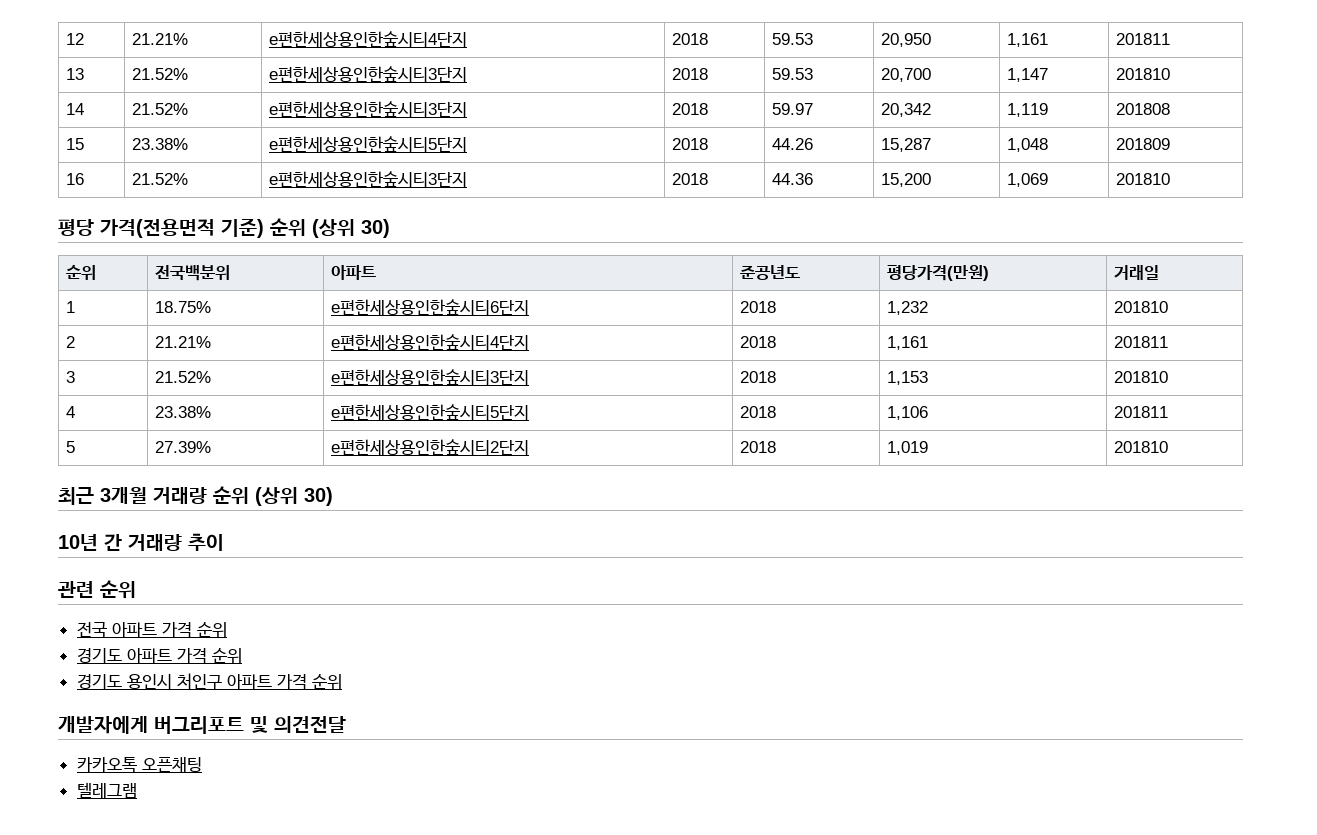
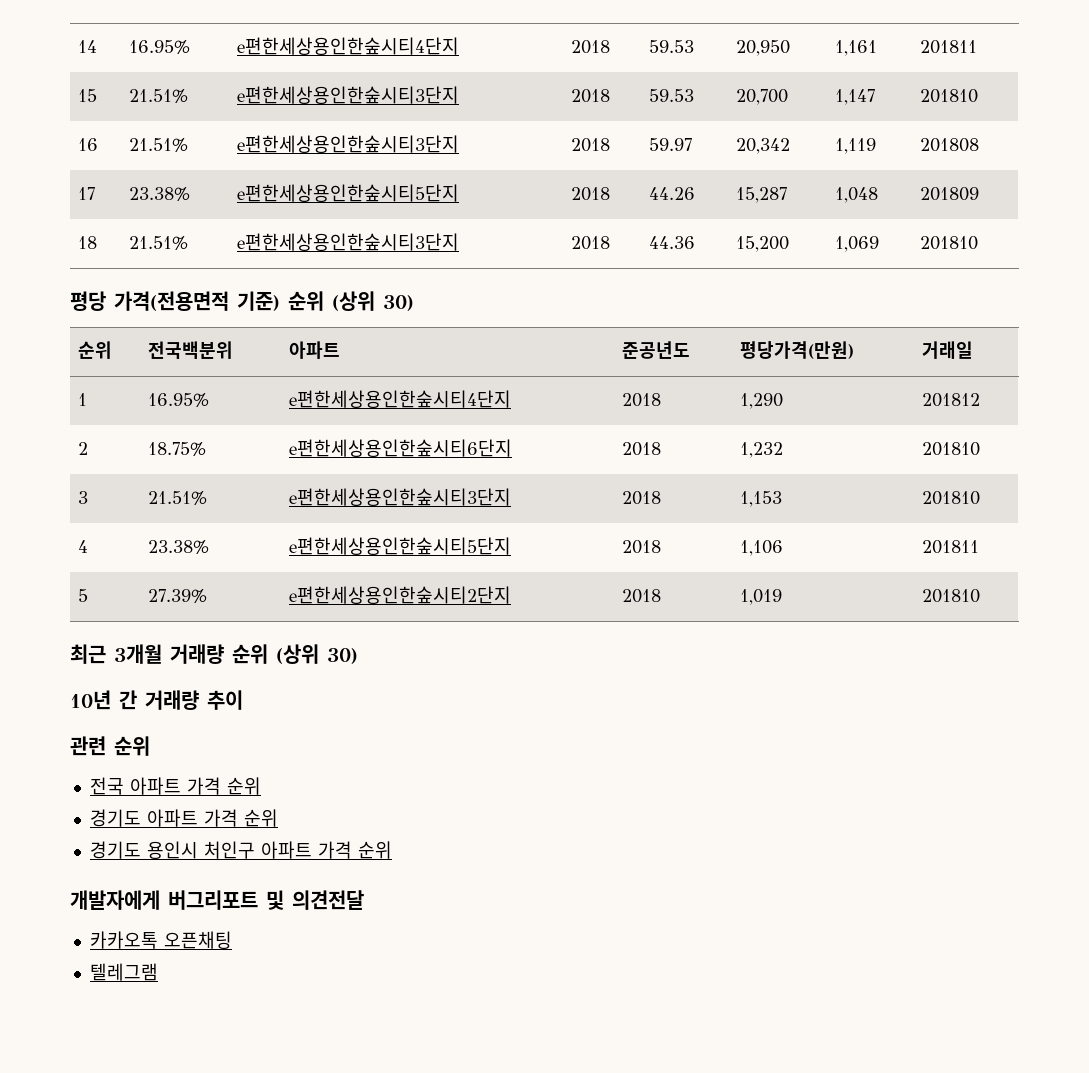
- 12 | 21.21% | e편한세상용인한숲시티4단지 | 2018 | 59.53 | 20,950 | 1,161 | 201811
+ 14 | 16.95% | e편한세상용인한숲시티4단지 | 2018 | 59.53 | 20,950 | 1,161 | 201811
- 13 | 21.52% | e편한세상용인한숲시티3단지 | 2018 | 59.53 | 20,700 | 1,147 | 201810
+ 15 | 21.51% | e편한세상용인한숲시티3단지 | 2018 | 59.53 | 20,700 | 1,147 | 201810
- 14 | 21.52% | e편한세상용인한숲시티3단지 | 2018 | 59.97 | 20,342 | 1,119 | 201808
+ 16 | 21.51% | e편한세상용인한숲시티3단지 | 2018 | 59.97 | 20,342 | 1,119 | 201808
- 15 | 23.38% | e편한세상용인한숲시티5단지 | 2018 | 44.26 | 15,287 | 1,048 | 201809
+ 17 | 23.38% | e편한세상용인한숲시티5단지 | 2018 | 44.26 | 15,287 | 1,048 | 201809
- 16 | 21.52% | e편한세상용인한숲시티3단지 | 2018 | 44.36 | 15,200 | 1,069 | 201810
+ 18 | 21.51% | e편한세상용인한숲시티3단지 | 2018 | 44.36 | 15,200 | 1,069 | 201810
- 1 | 18.75% | e편한세상용인한숲시티6단지 | 2018 | 1,232 | 201810
+ 1 | 16.95% | e편한세상용인한숲시티4단지 | 2018 | 1,290 | 201812
+ 2 | 18.75% | e편한세상용인한숲시티6단지 | 2018 | 1,232 | 201810
- 2 | 21.21% | e편한세상용인한숲시티4단지 | 2018 | 1,161 | 201811
- 3 | 21.52% | e편한세상용인한숲시티3단지 | 2018 | 1,153 | 201810
+ 3 | 21.51% | e편한세상용인한숲시티3단지 | 2018 | 1,153 | 201810

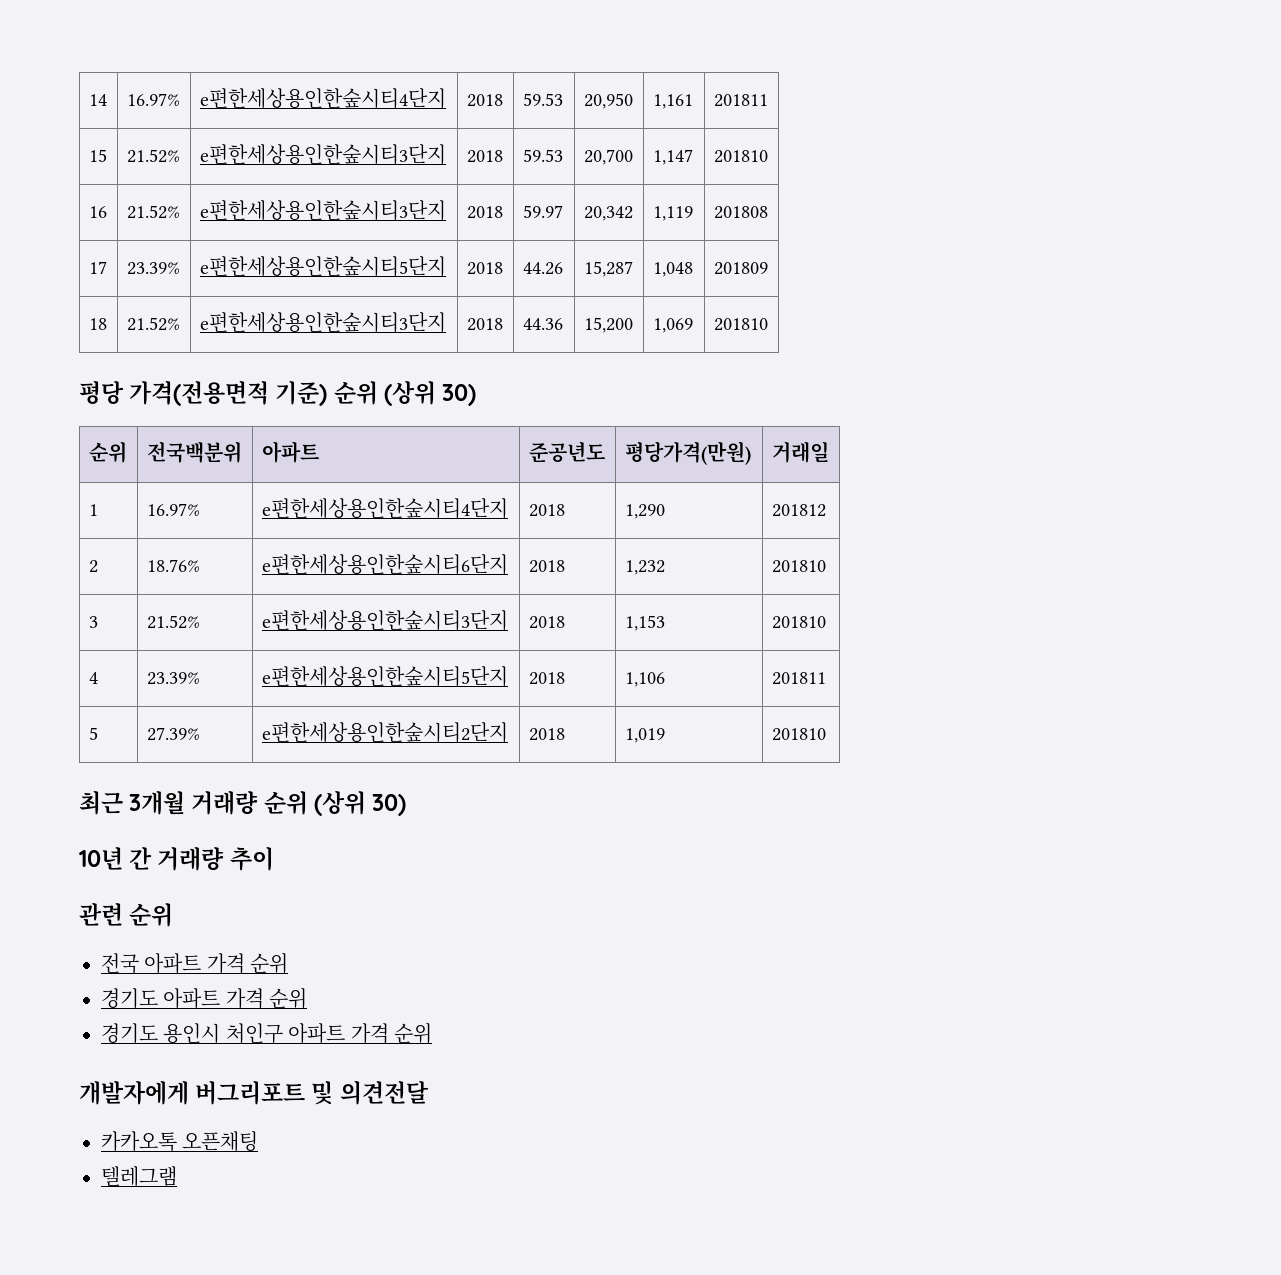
- 14 | 16.95% | e편한세상용인한숲시티4단지 | 2018 | 59.53 | 20,950 | 1,161 | 201811
+ 14 | 16.97% | e편한세상용인한숲시티4단지 | 2018 | 59.53 | 20,950 | 1,161 | 201811
- 15 | 21.51% | e편한세상용인한숲시티3단지 | 2018 | 59.53 | 20,700 | 1,147 | 201810
+ 15 | 21.52% | e편한세상용인한숲시티3단지 | 2018 | 59.53 | 20,700 | 1,147 | 201810
- 16 | 21.51% | e편한세상용인한숲시티3단지 | 2018 | 59.97 | 20,342 | 1,119 | 201808
+ 16 | 21.52% | e편한세상용인한숲시티3단지 | 2018 | 59.97 | 20,342 | 1,119 | 201808
- 17 | 23.38% | e편한세상용인한숲시티5단지 | 2018 | 44.26 | 15,287 | 1,048 | 201809
+ 17 | 23.39% | e편한세상용인한숲시티5단지 | 2018 | 44.26 | 15,287 | 1,048 | 201809
- 18 | 21.51% | e편한세상용인한숲시티3단지 | 2018 | 44.36 | 15,200 | 1,069 | 201810
+ 18 | 21.52% | e편한세상용인한숲시티3단지 | 2018 | 44.36 | 15,200 | 1,069 | 201810
- 1 | 16.95% | e편한세상용인한숲시티4단지 | 2018 | 1,290 | 201812
+ 1 | 16.97% | e편한세상용인한숲시티4단지 | 2018 | 1,290 | 201812
- 2 | 18.75% | e편한세상용인한숲시티6단지 | 2018 | 1,232 | 201810
+ 2 | 18.76% | e편한세상용인한숲시티6단지 | 2018 | 1,232 | 201810
- 3 | 21.51% | e편한세상용인한숲시티3단지 | 2018 | 1,153 | 201810
+ 3 | 21.52% | e편한세상용인한숲시티3단지 | 2018 | 1,153 | 201810
- 4 | 23.38% | e편한세상용인한숲시티5단지 | 2018 | 1,106 | 201811
+ 4 | 23.39% | e편한세상용인한숲시티5단지 | 2018 | 1,106 | 201811

